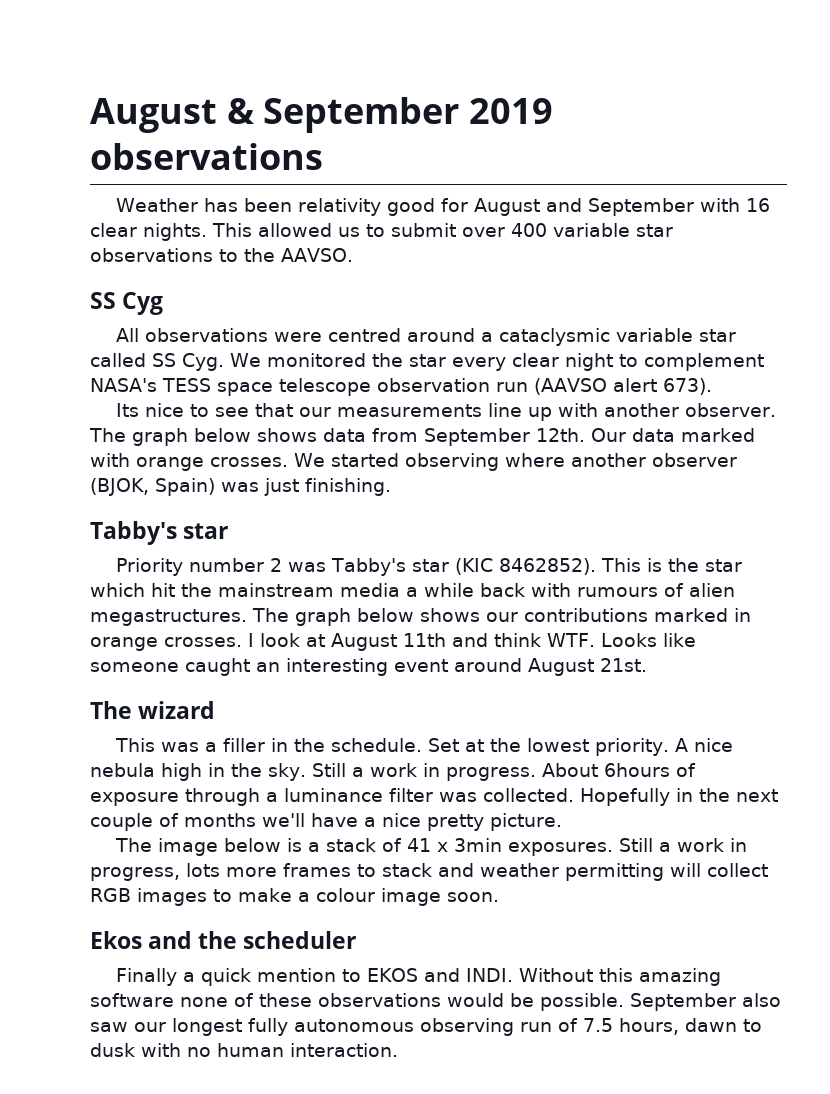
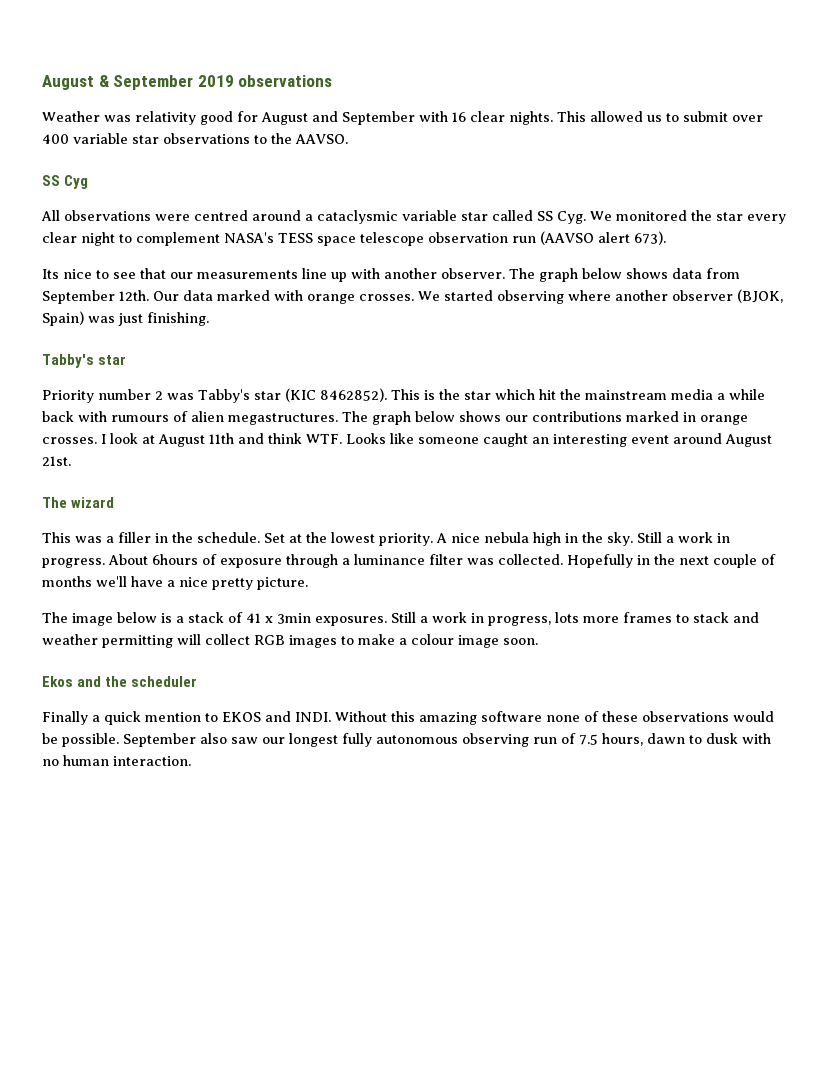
- Weather has been relativity good for August and September with 16 clear nights.
+ Weather was relativity good for August and September with 16 clear nights.

